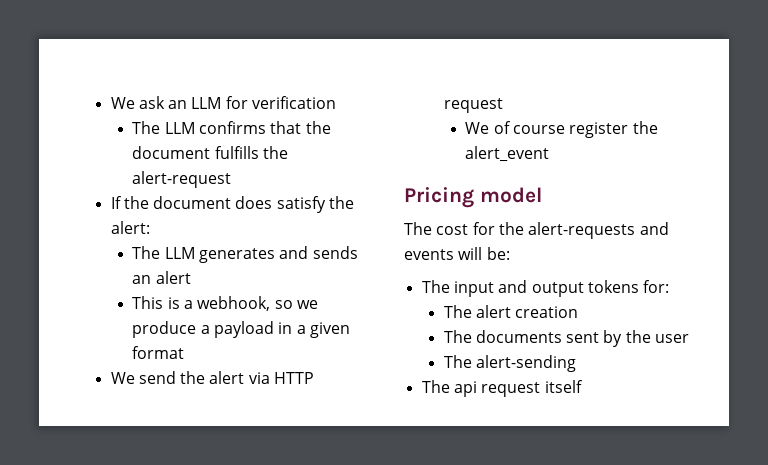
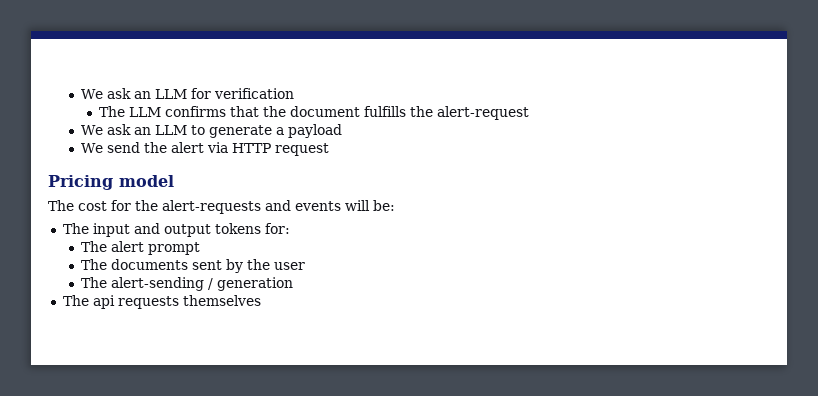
- If the document does satisfy the alert:
- The LLM generates and sends an alert
- This is a webhook, so we produce a payload in a given format
+ We ask an LLM to generate a payload
- We of course register the alert_event
- The alert creation
+ The alert prompt
- The alert-sending
+ The alert-sending / generation
- The api request itself
+ The api requests themselves

